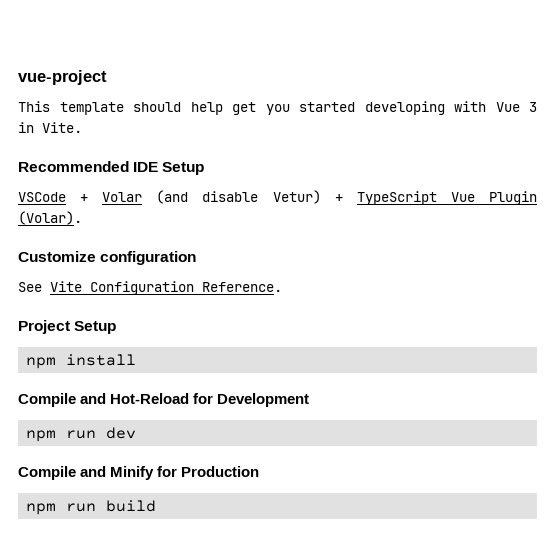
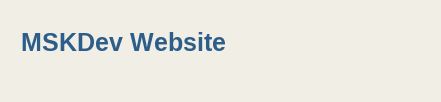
- vue-project
- This template should help get you started developing with Vue 3 in Vite.
- Recommended IDE Setup
- VSCode + Volar (and disable Vetur) + TypeScript Vue Plugin (Volar).
- Customize configuration
- See Vite Configuration Reference.
- Project Setup
- npm install
- Compile and Hot-Reload for Development
- npm run dev
- Compile and Minify for Production
- npm run build
+ MSKDev Website

